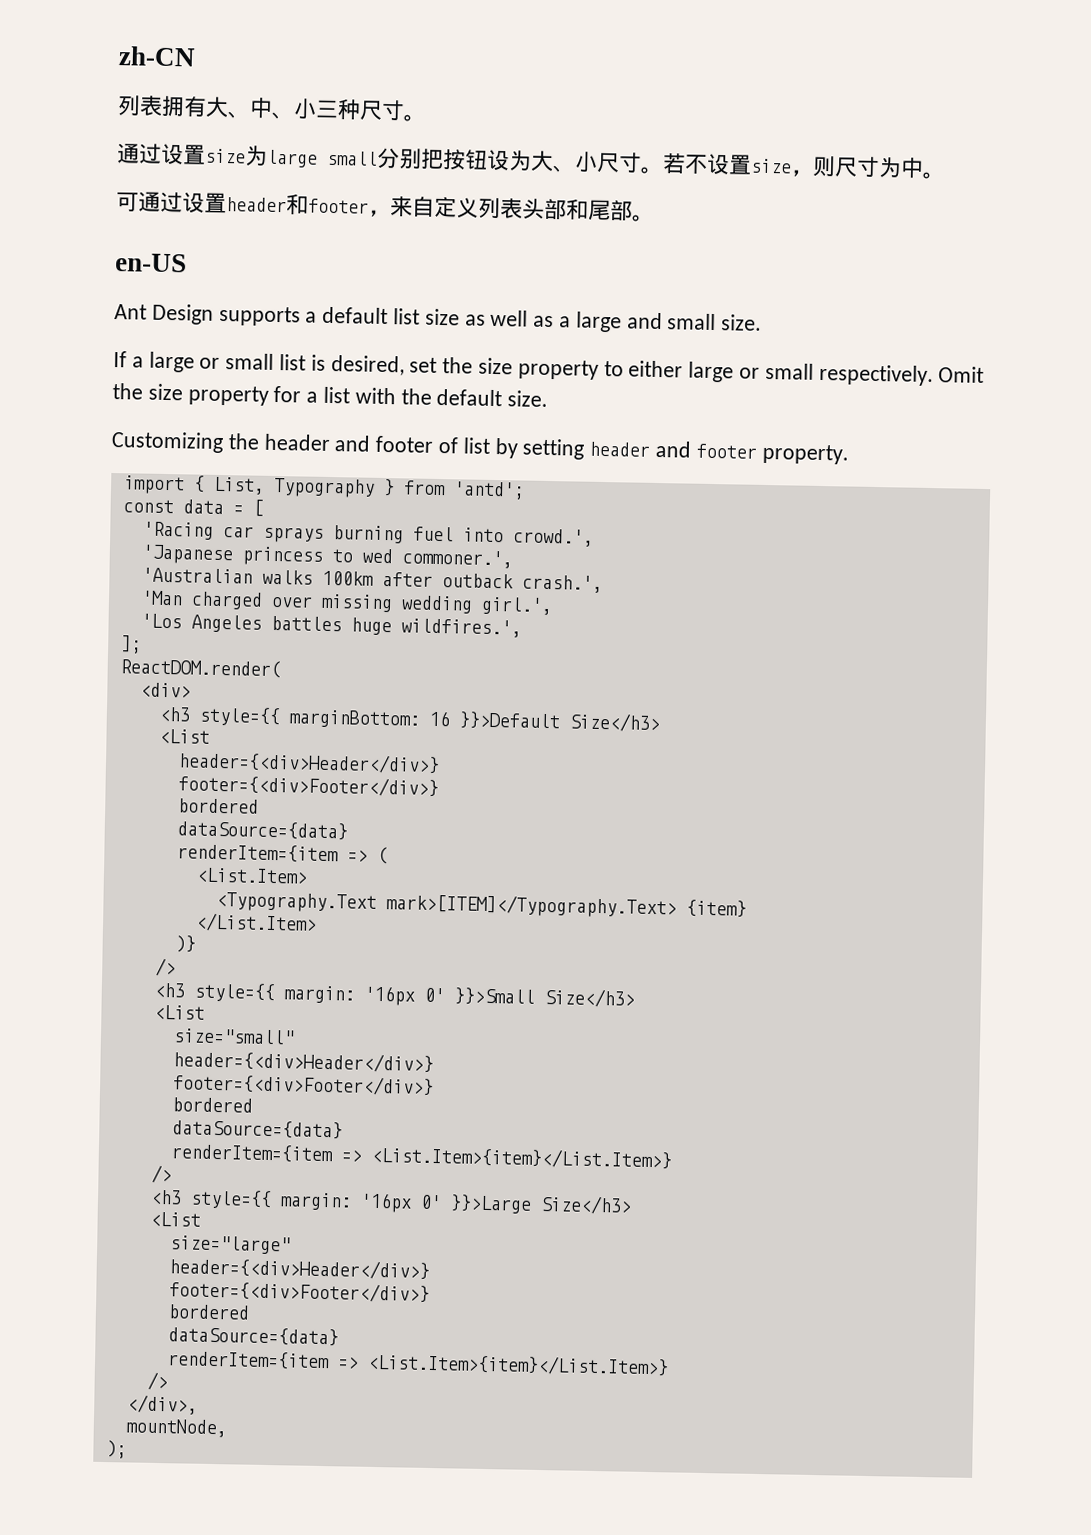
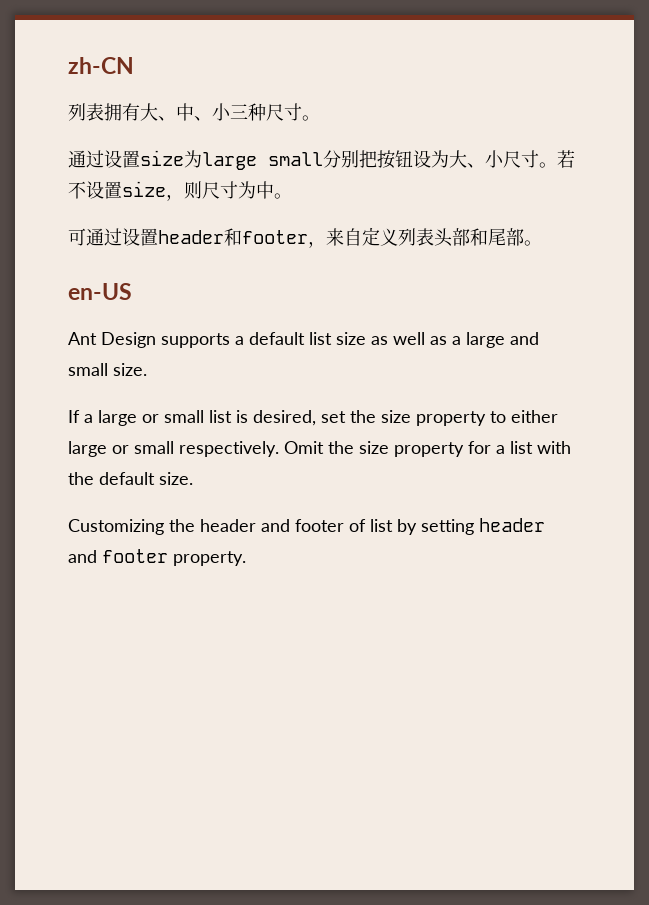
- import { List, Typography } from 'antd';
- const data = [
- 'Racing car sprays burning fuel into crowd.',
- 'Japanese princess to wed commoner.',
- 'Australian walks 100km after outback crash.',
- 'Man charged over missing wedding girl.',
- 'Los Angeles battles huge wildfires.',
- ];
- ReactDOM.render(
- <div>
- <h3 style={{ marginBottom: 16 }}>Default Size</h3>
- <List
- header={<div>Header</div>}
- footer={<div>Footer</div>}
- bordered
- dataSource={data}
- renderItem={item => (
- <List.Item>
- <Typography.Text mark>[ITEM]</Typography.Text> {item}
- </List.Item>
- )}
- />
- <h3 style={{ margin: '16px 0' }}>Small Size</h3>
- <List
- size="small"
- header={<div>Header</div>}
- footer={<div>Footer</div>}
- bordered
- dataSource={data}
- renderItem={item => <List.Item>{item}</List.Item>}
- />
- <h3 style={{ margin: '16px 0' }}>Large Size</h3>
- <List
- size="large"
- header={<div>Header</div>}
- footer={<div>Footer</div>}
- bordered
- dataSource={data}
- renderItem={item => <List.Item>{item}</List.Item>}
- />
- </div>,
- mountNode,
- );

